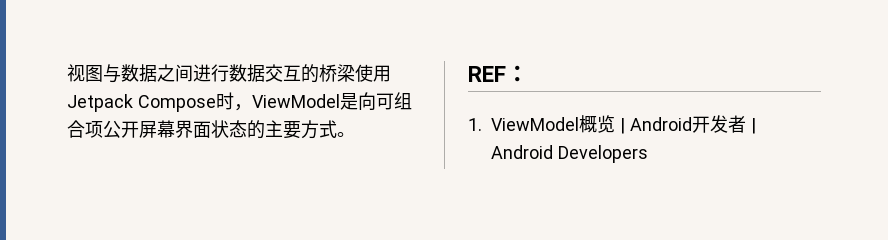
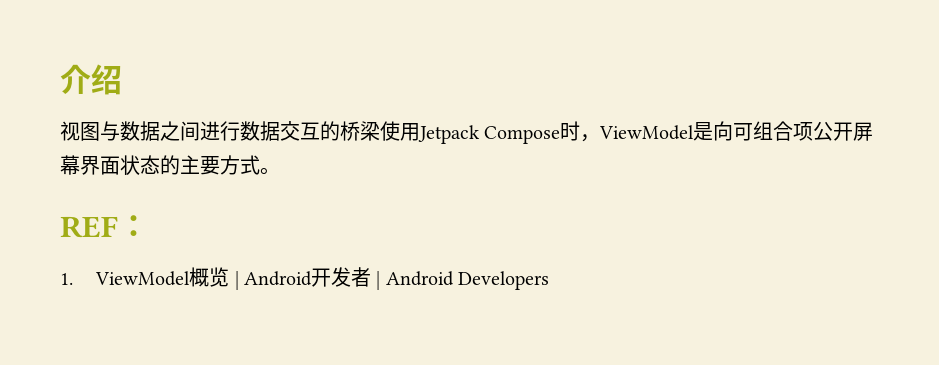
+ 介绍

